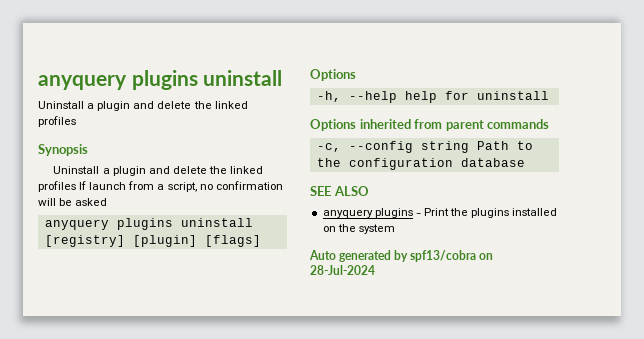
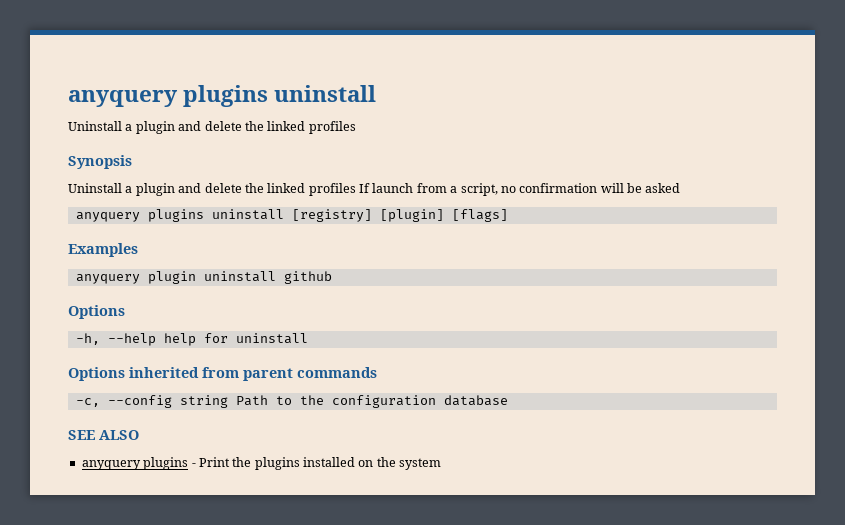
+ Examples
+ anyquery plugin uninstall github
- Auto generated by spf13/cobra on 28-Jul-2024

